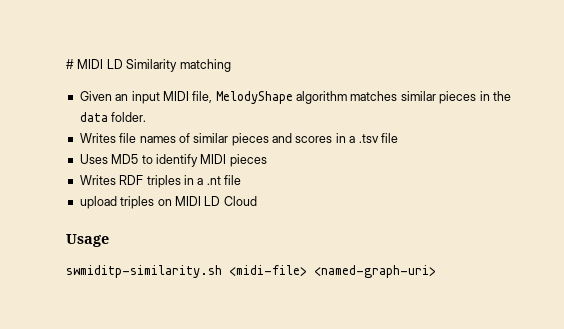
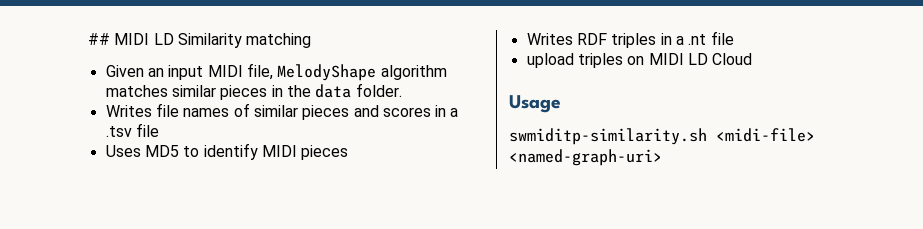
- # MIDI LD Similarity matching
+ ## MIDI LD Similarity matching

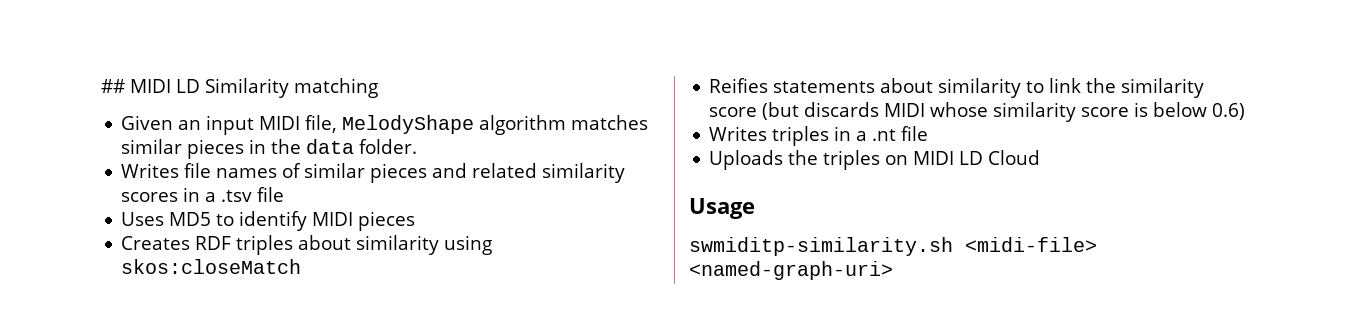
- Writes file names of similar pieces and scores in a .tsv file
+ Writes file names of similar pieces and related similarity scores in a .tsv file
- Writes RDF triples in a .nt file
+ Creates RDF triples about similarity using skos:closeMatch
+ Reifies statements about similarity to link the similarity score (but discards MIDI whose similarity score is below 0.6)
+ Writes triples in a .nt file
- upload triples on MIDI LD Cloud
+ Uploads the triples on MIDI LD Cloud

